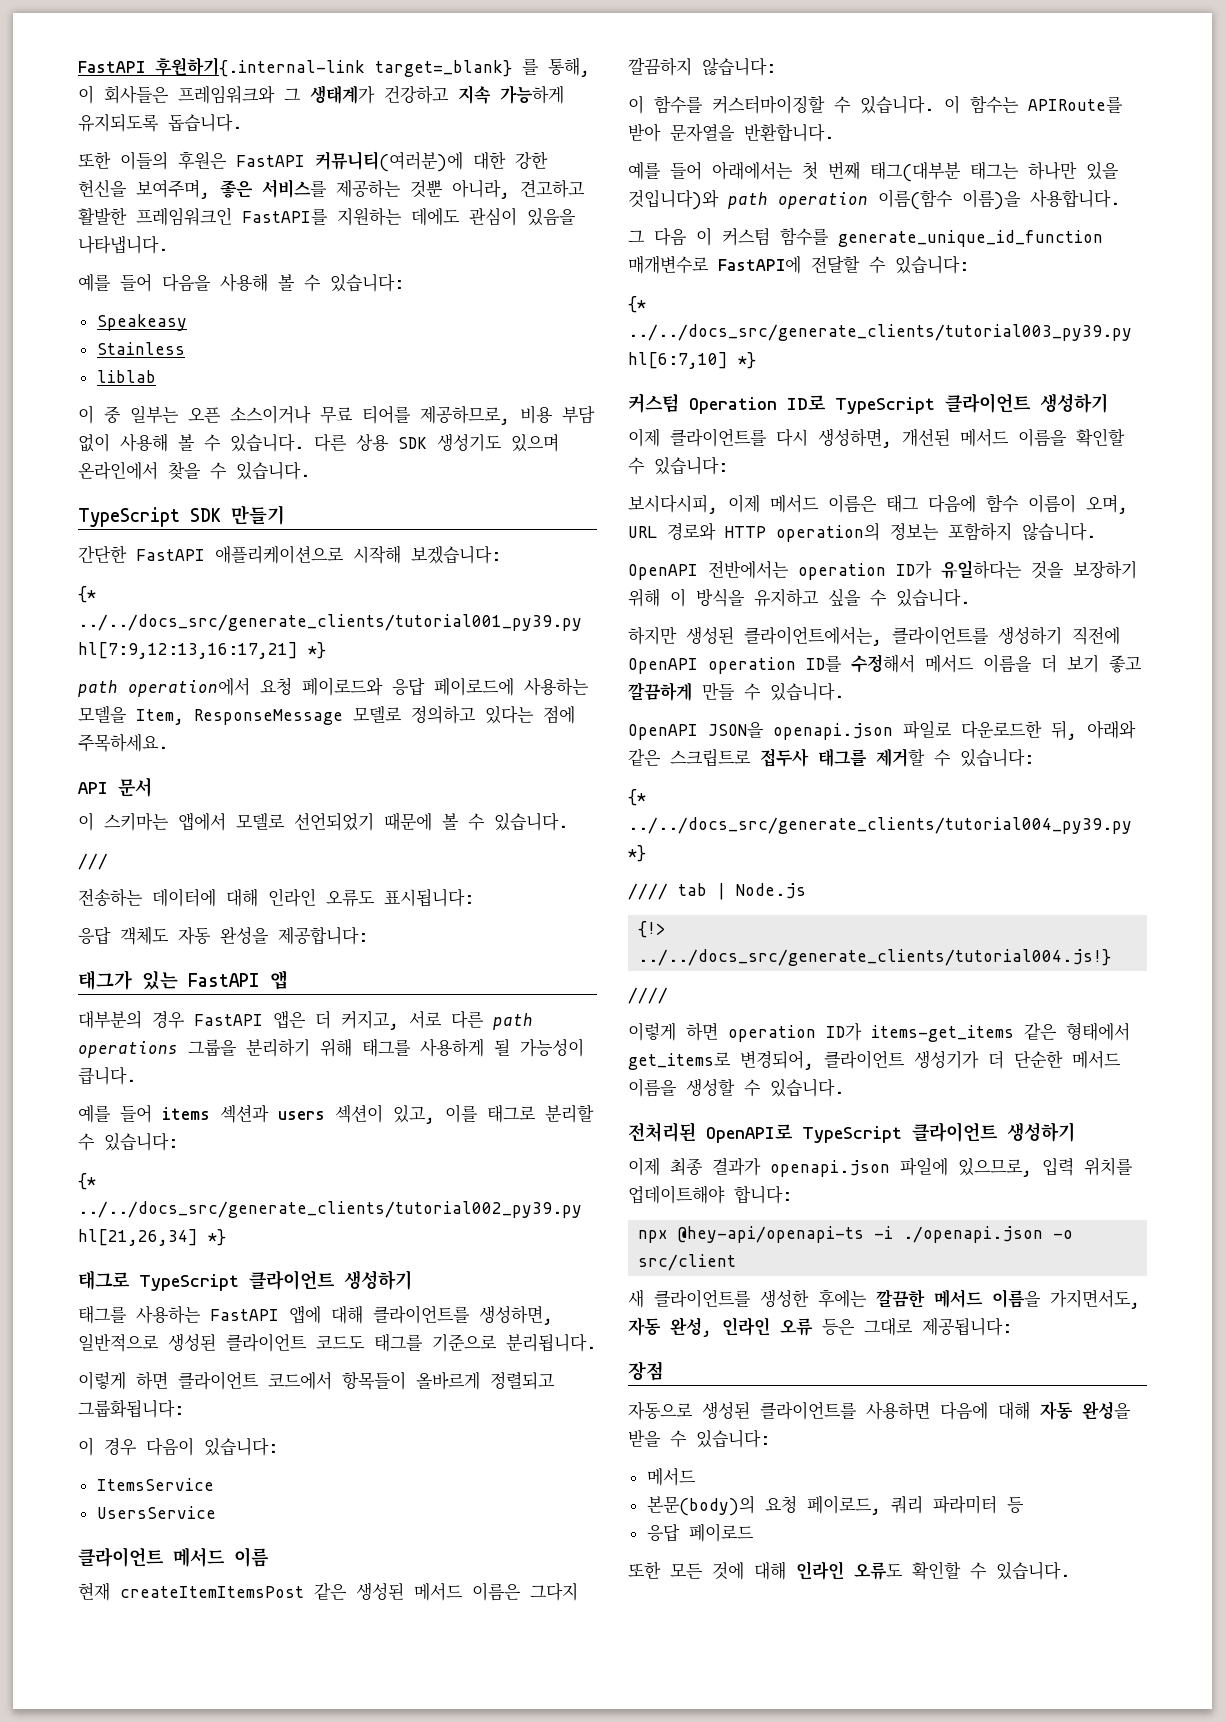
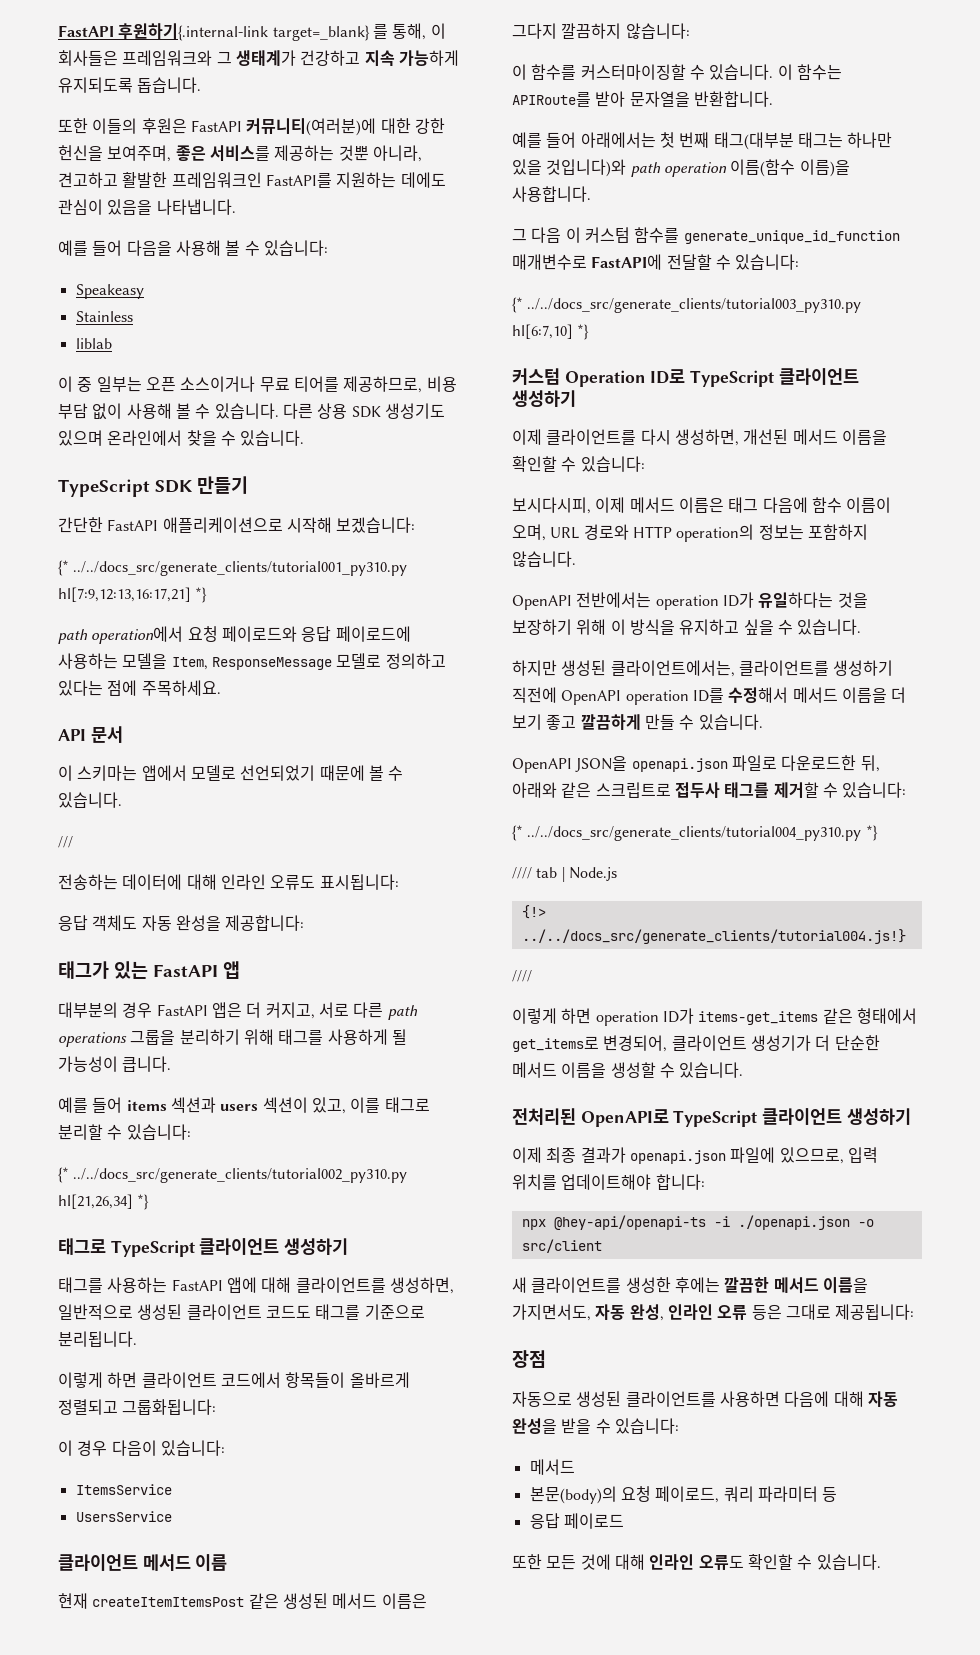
- {* ../../docs_src/generate_clients/tutorial001_py39.py hl[7:9,12:13,16:17,21] *}
+ {* ../../docs_src/generate_clients/tutorial001_py310.py hl[7:9,12:13,16:17,21] *}
- {* ../../docs_src/generate_clients/tutorial002_py39.py hl[21,26,34] *}
+ {* ../../docs_src/generate_clients/tutorial002_py310.py hl[21,26,34] *}
- {* ../../docs_src/generate_clients/tutorial003_py39.py hl[6:7,10] *}
+ {* ../../docs_src/generate_clients/tutorial003_py310.py hl[6:7,10] *}
- {* ../../docs_src/generate_clients/tutorial004_py39.py *}
+ {* ../../docs_src/generate_clients/tutorial004_py310.py *}

